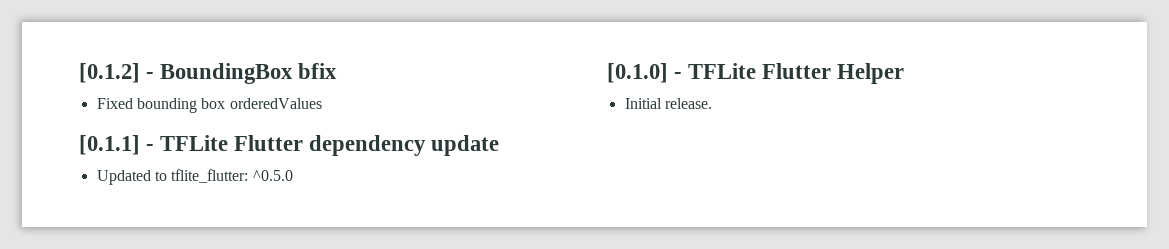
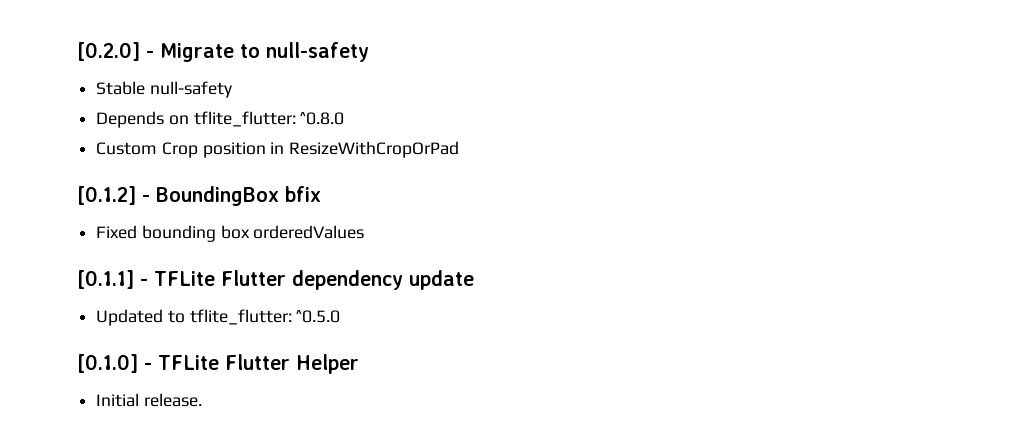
+ [0.2.0] - Migrate to null-safety
+ Stable null-safety
+ Depends on tflite_flutter: ^0.8.0
+ Custom Crop position in ResizeWithCropOrPad

